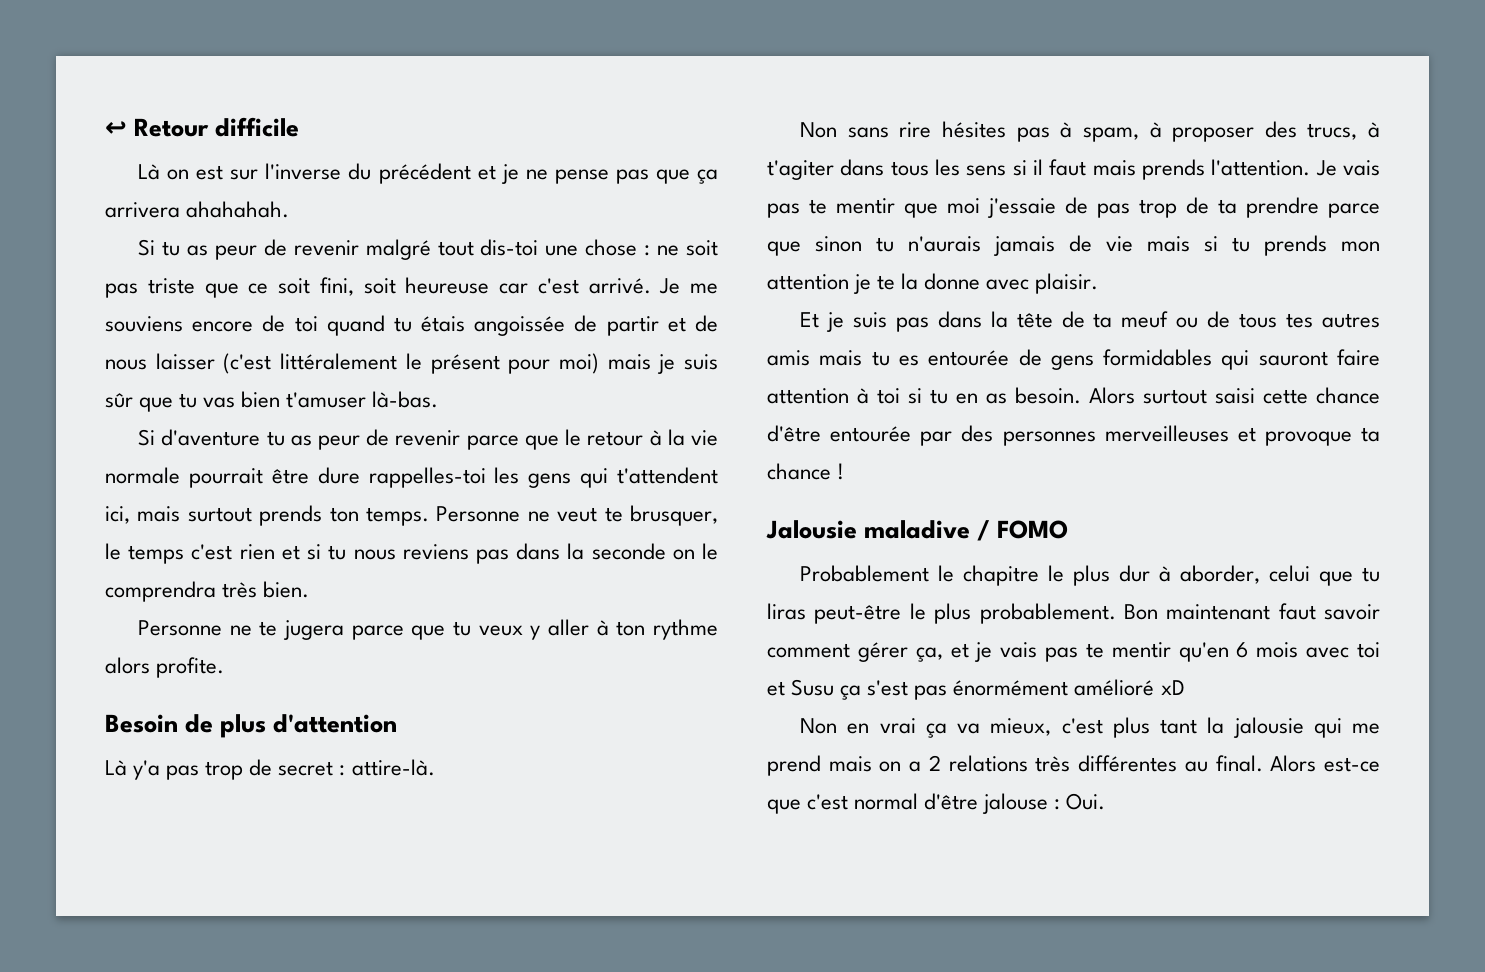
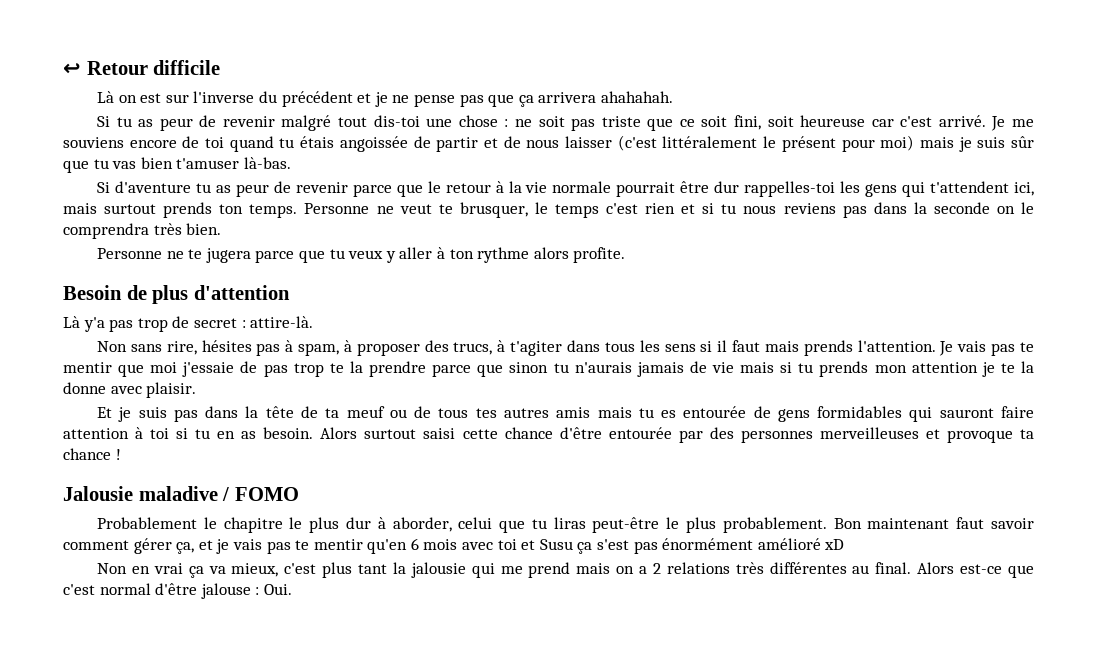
- Si d'aventure tu as peur de revenir parce que le retour à la vie normale pourrait être dure rappelles-toi les gens qui t'attendent ici, mais surtout prends ton temps.
+ Si d'aventure tu as peur de revenir parce que le retour à la vie normale pourrait être dur rappelles-toi les gens qui t'attendent ici, mais surtout prends ton temps.
- Non sans rire hésites pas à spam, à proposer des trucs, à t'agiter dans tous les sens si il faut mais prends l'attention.
+ Non sans rire, hésites pas à spam, à proposer des trucs, à t'agiter dans tous les sens si il faut mais prends l'attention.
- Je vais pas te mentir que moi j'essaie de pas trop de ta prendre parce que sinon tu n'aurais jamais de vie mais si tu prends mon attention je te la donne avec plaisir.
+ Je vais pas te mentir que moi j'essaie de pas trop te la prendre parce que sinon tu n'aurais jamais de vie mais si tu prends mon attention je te la donne avec plaisir.

